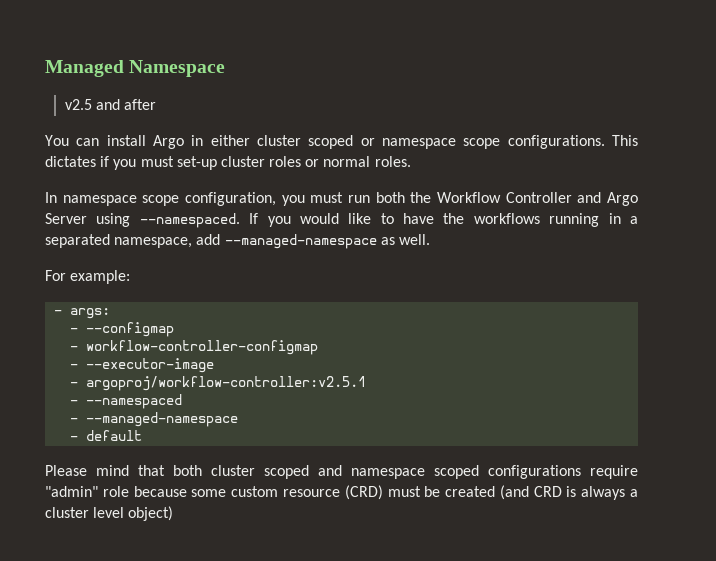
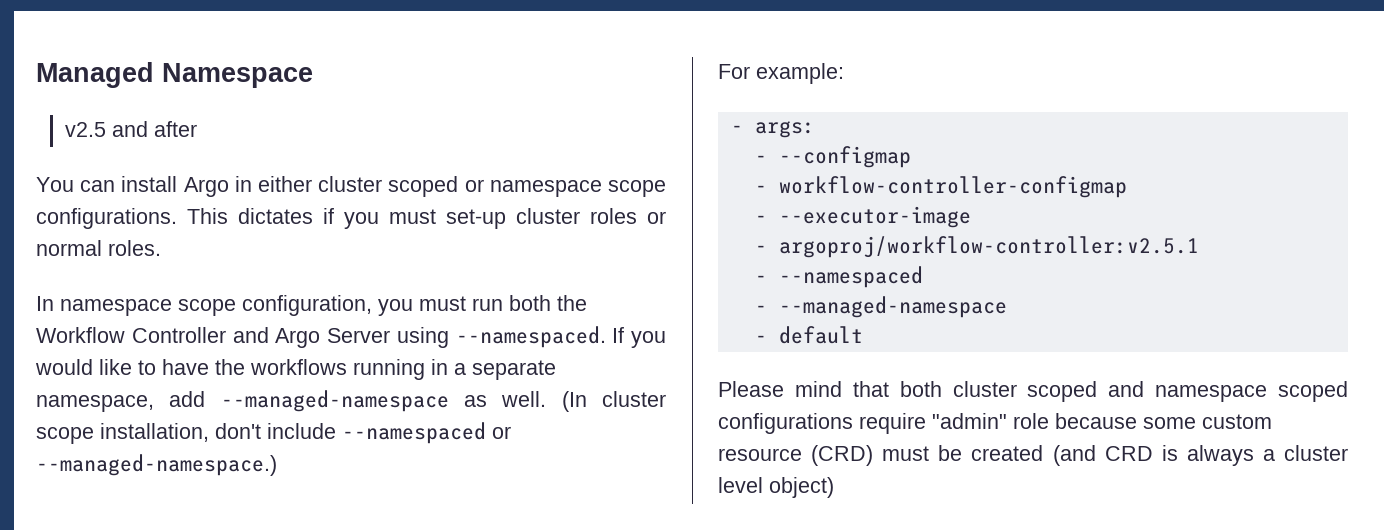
- If you would like to have the workflows running in a separated namespace, add --managed-namespace as well.
+ If you would like to have the workflows running in a separate namespace, add --managed-namespace as well. (In cluster scope installation, don't include --namespaced or --managed-namespace.)

